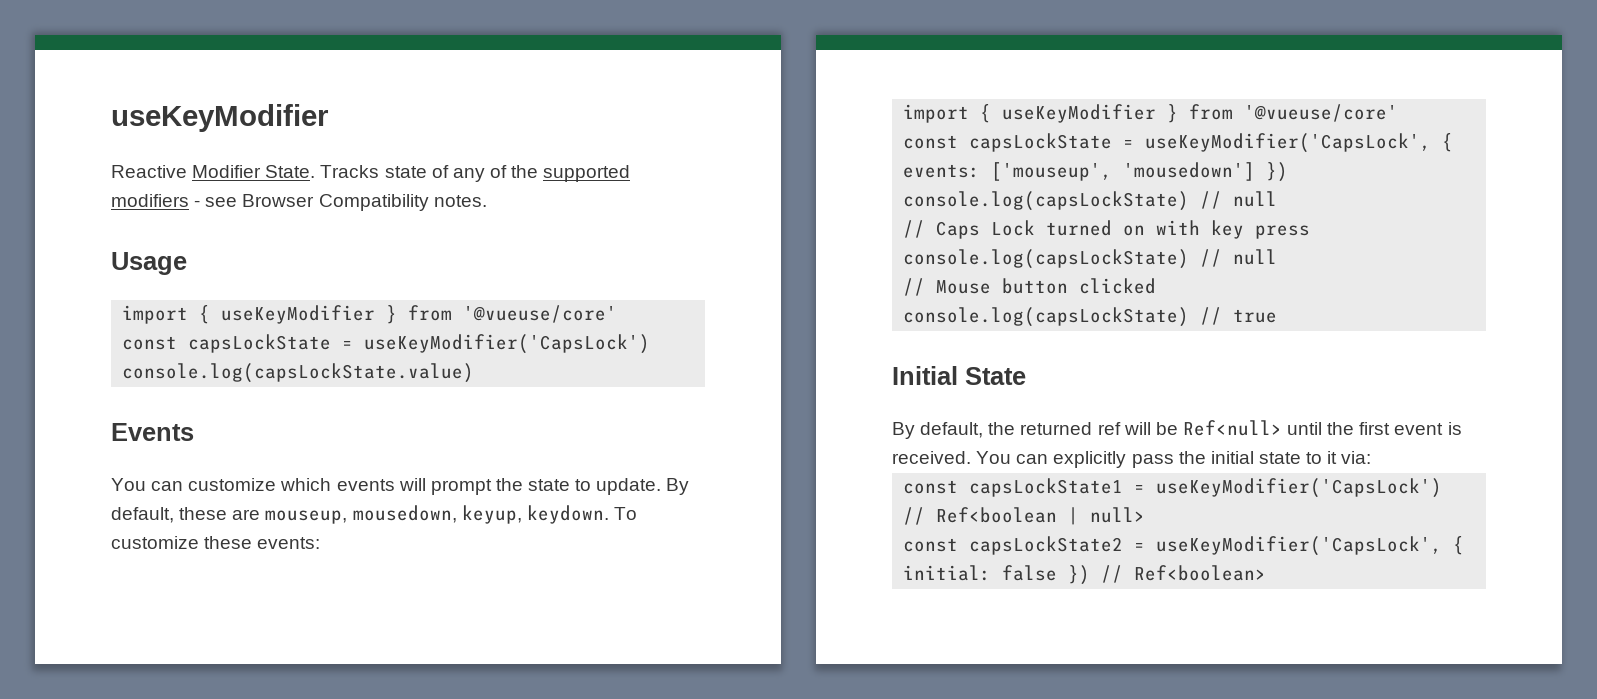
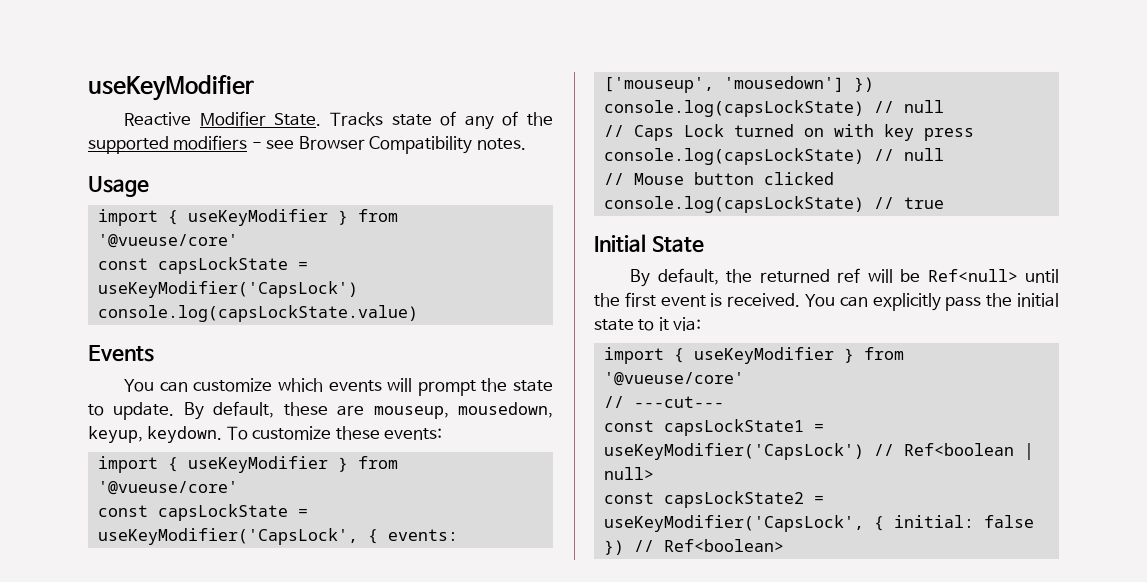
  You can explicitly pass the initial state to it via:
+ import { useKeyModifier } from '@vueuse/core'
+ // ---cut---

